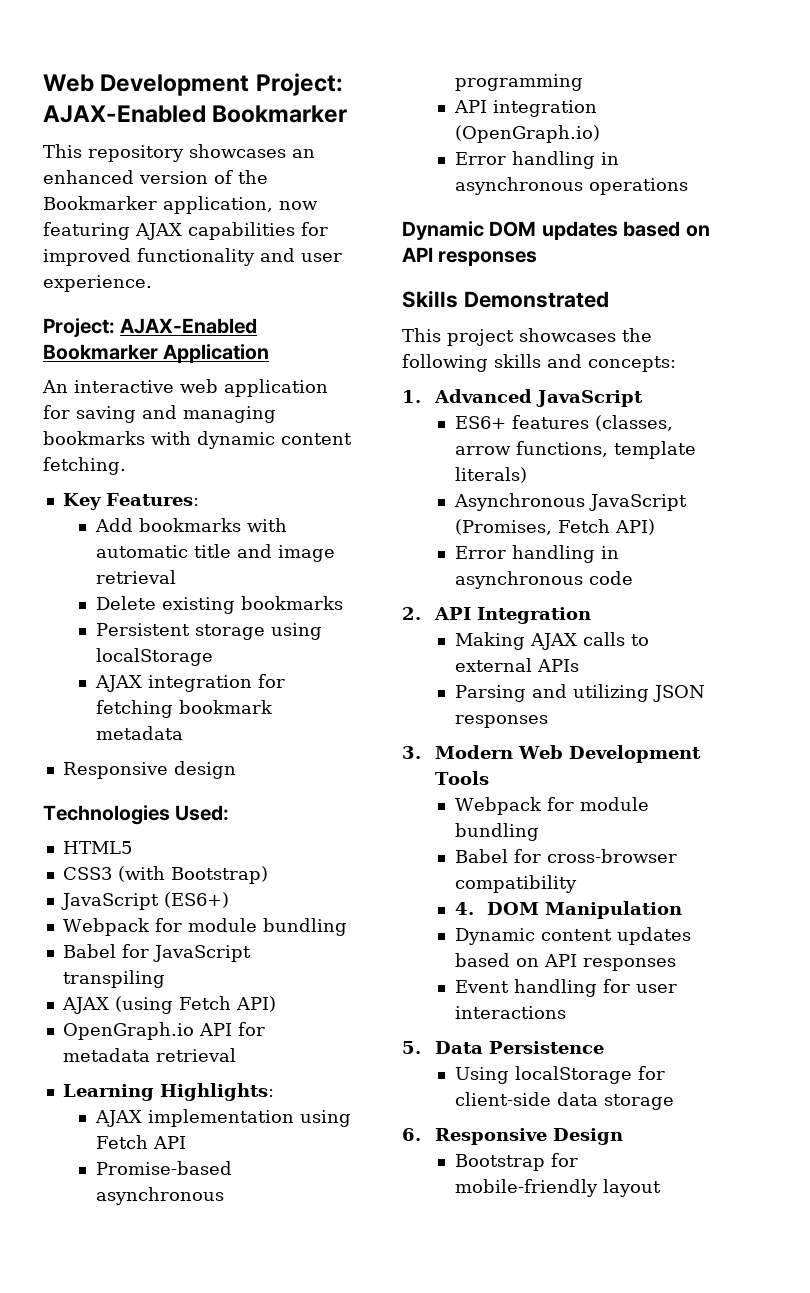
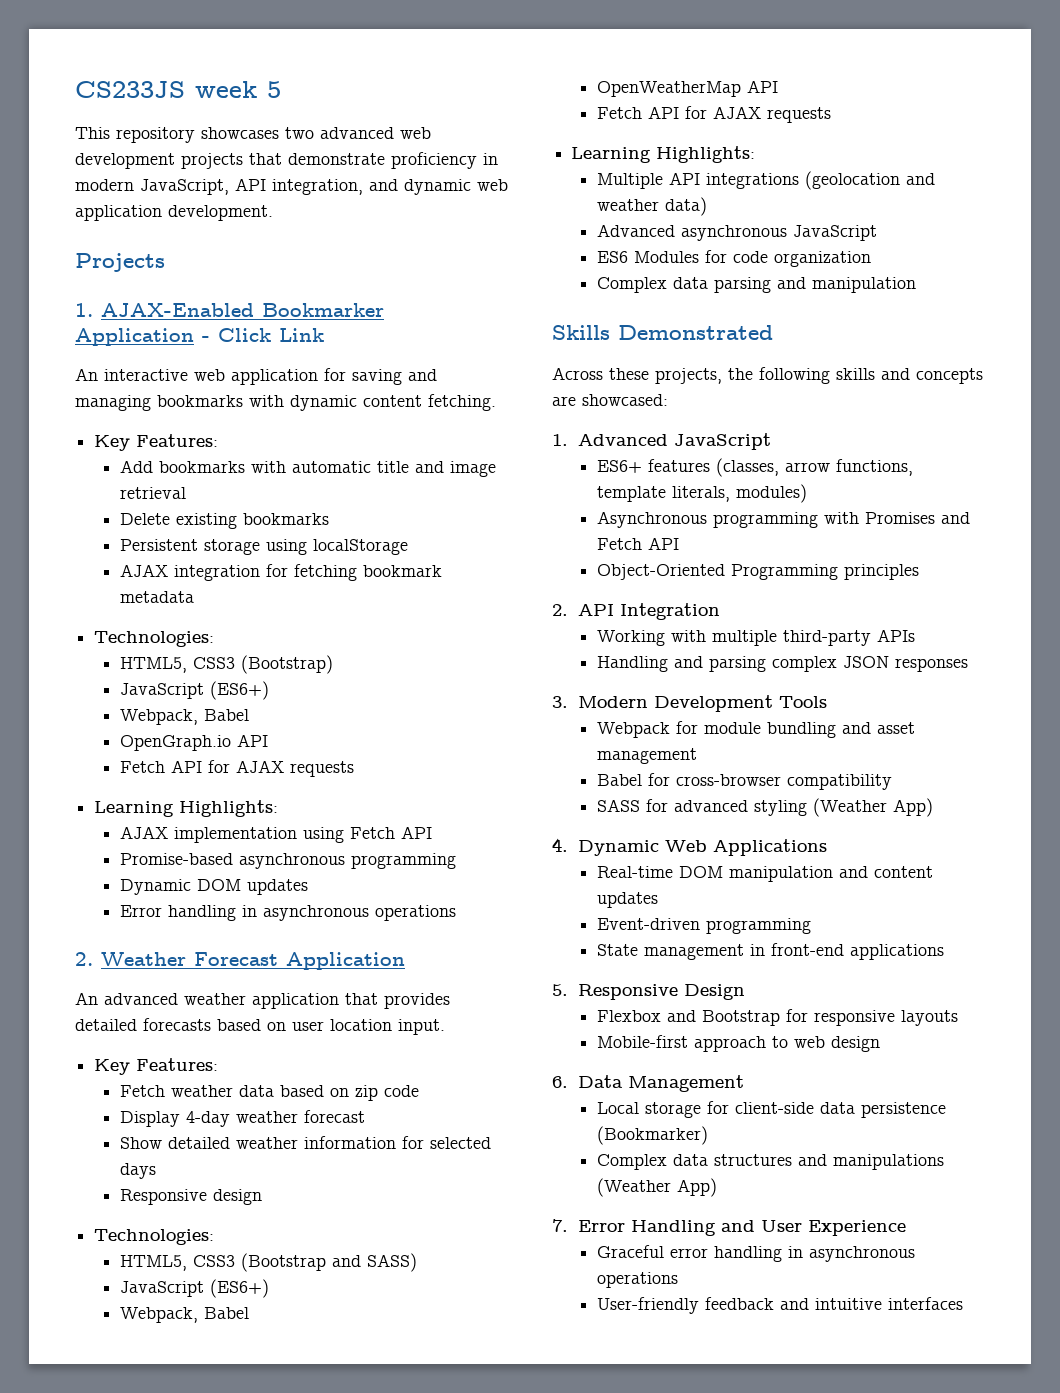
- Web Development Project: AJAX-Enabled Bookmarker
- This repository showcases an enhanced version of the Bookmarker application, now featuring AJAX capabilities for improved functionality and user experience.
- Project: AJAX-Enabled Bookmarker Application
+ CS233JS week 5
+ This repository showcases two advanced web development projects that demonstrate proficiency in modern JavaScript, API integration, and dynamic web application development.
+ Projects
+ 1. AJAX-Enabled Bookmarker Application - Click Link
  AJAX integration for fetching bookmark metadata
- Responsive design
- Technologies Used:
- HTML5
- CSS3 (with Bootstrap)
+ Technologies:
+ HTML5, CSS3 (Bootstrap)
  JavaScript (ES6+)
- Webpack for module bundling
- Babel for JavaScript transpiling
- AJAX (using Fetch API)
- OpenGraph.io API for metadata retrieval
+ Webpack, Babel
+ OpenGraph.io API
+ Fetch API for AJAX requests
- API integration (OpenGraph.io)
+ Dynamic DOM updates
- Dynamic DOM updates based on API responses
+ 2. Weather Forecast Application
+ An advanced weather application that provides detailed forecasts based on user location input.
+ Key Features:
+ Fetch weather data based on zip code
+ Display 4-day weather forecast
+ Show detailed weather information for selected days
+ Responsive design
+ Technologies:
+ HTML5, CSS3 (Bootstrap and SASS)
+ JavaScript (ES6+)
+ Webpack, Babel
+ OpenWeatherMap API
+ Fetch API for AJAX requests
+ Learning Highlights:
+ Multiple API integrations (geolocation and weather data)
+ Advanced asynchronous JavaScript
+ ES6 Modules for code organization
+ Complex data parsing and manipulation
- This project showcases the following skills and concepts:
+ Across these projects, the following skills and concepts are showcased:
- ES6+ features (classes, arrow functions, template literals)
+ ES6+ features (classes, arrow functions, template literals, modules)
- Asynchronous JavaScript (Promises, Fetch API)
- Error handling in asynchronous code
+ Asynchronous programming with Promises and Fetch API
+ Object-Oriented Programming principles
  2. API Integration
- Making AJAX calls to external APIs
- Parsing and utilizing JSON responses
+ Working with multiple third-party APIs
+ Handling and parsing complex JSON responses
- 3. Modern Web Development Tools
- Webpack for module bundling
+ 3. Modern Development Tools
+ Webpack for module bundling and asset management
- 4. DOM Manipulation
- Dynamic content updates based on API responses
- Event handling for user interactions
- 5. Data Persistence
- Using localStorage for client-side data storage
- 6. Responsive Design
- Bootstrap for mobile-friendly layout
+ SASS for advanced styling (Weather App)
+ 4. Dynamic Web Applications
+ Real-time DOM manipulation and content updates
+ Event-driven programming
+ State management in front-end applications
+ 5. Responsive Design
+ Flexbox and Bootstrap for responsive layouts
+ Mobile-first approach to web design
+ 6. Data Management
+ Local storage for client-side data persistence (Bookmarker)
+ Complex data structures and manipulations (Weather App)
+ 7. Error Handling and User Experience
+ Graceful error handling in asynchronous operations
+ User-friendly feedback and intuitive interfaces

